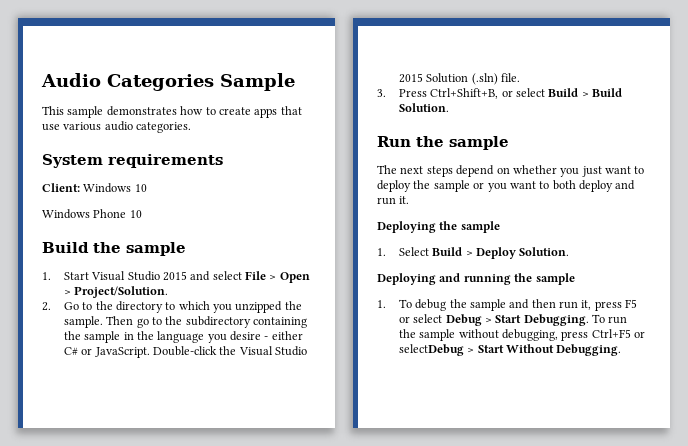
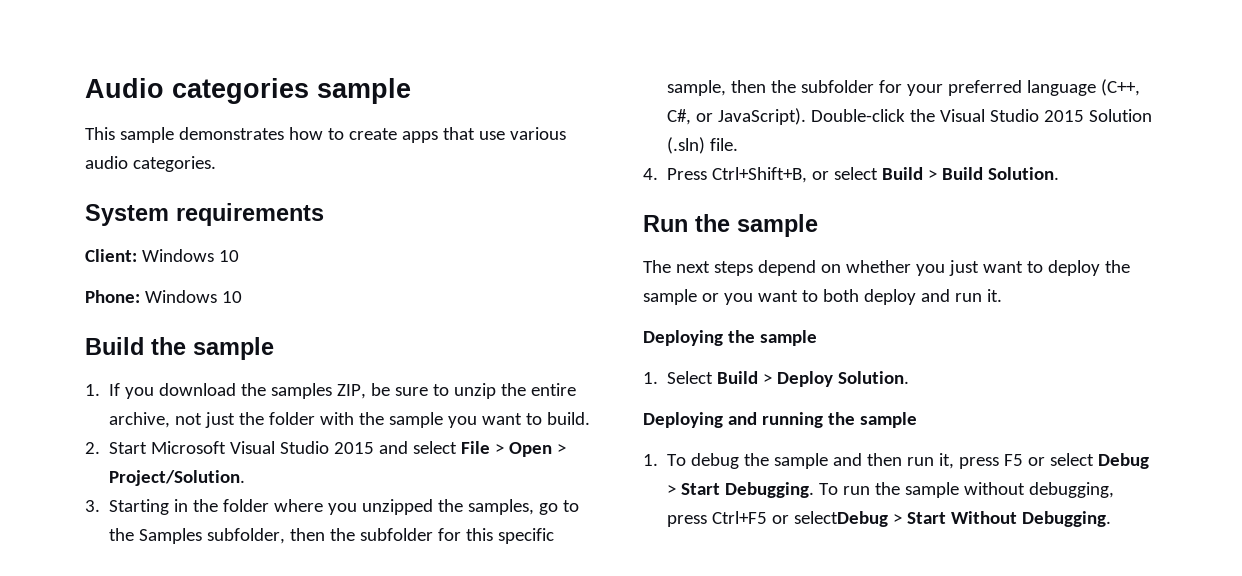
- Audio Categories Sample
+ Audio categories sample
- Windows Phone 10
+ Phone: Windows 10
- 1. Start Visual Studio 2015 and select File > Open > Project/Solution.
+ 1. If you download the samples ZIP, be sure to unzip the entire archive, not just the folder with the sample you want to build.
+ 2. Start Microsoft Visual Studio 2015 and select File > Open > Project/Solution.
- 2. Go to the directory to which you unzipped the sample. Then go to the subdirectory containing the sample in the language you desire - either C# or JavaScript.
+ 3. Starting in the folder where you unzipped the samples, go to the Samples subfolder, then the subfolder for this specific sample, then the subfolder for your preferred language (C++, C#, or JavaScript).
- 3. Press Ctrl+Shift+B, or select Build > Build Solution.
+ 4. Press Ctrl+Shift+B, or select Build > Build Solution.

